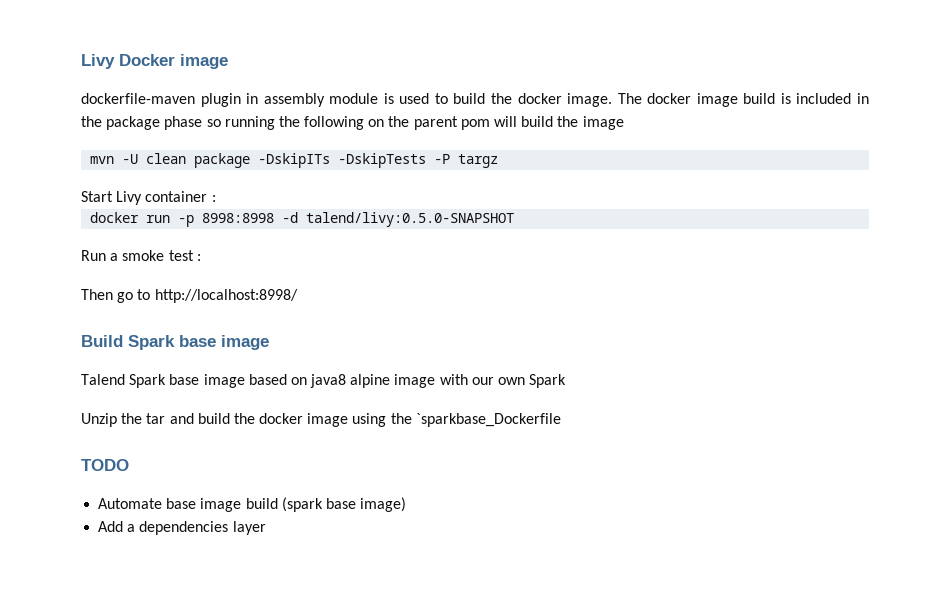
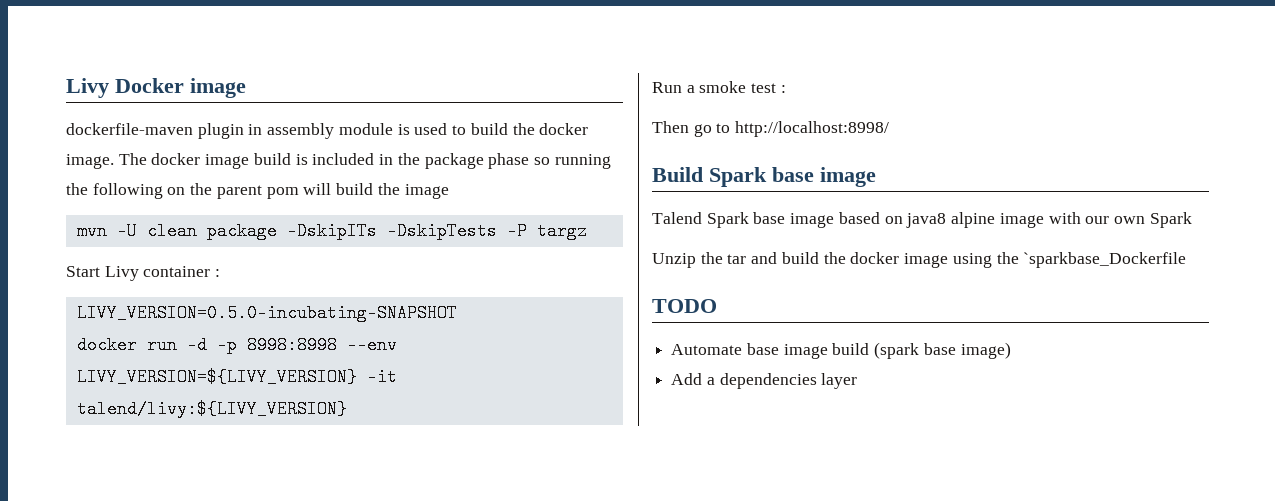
+ LIVY_VERSION=0.5.0-incubating-SNAPSHOT
- docker run -p 8998:8998 -d talend/livy:0.5.0-SNAPSHOT
+ docker run -d -p 8998:8998 --env LIVY_VERSION=${LIVY_VERSION} -it talend/livy:${LIVY_VERSION}

